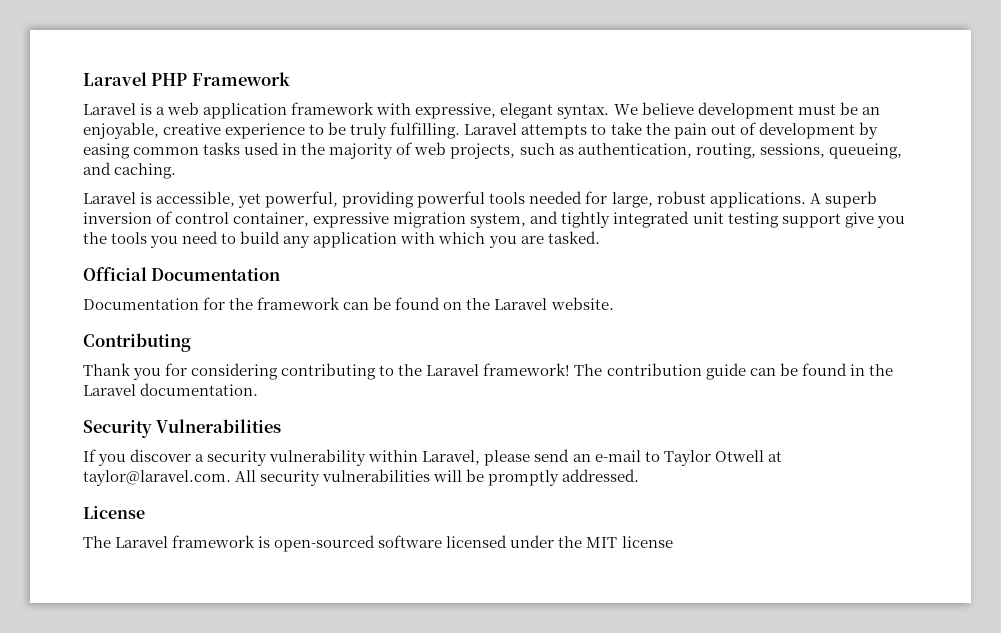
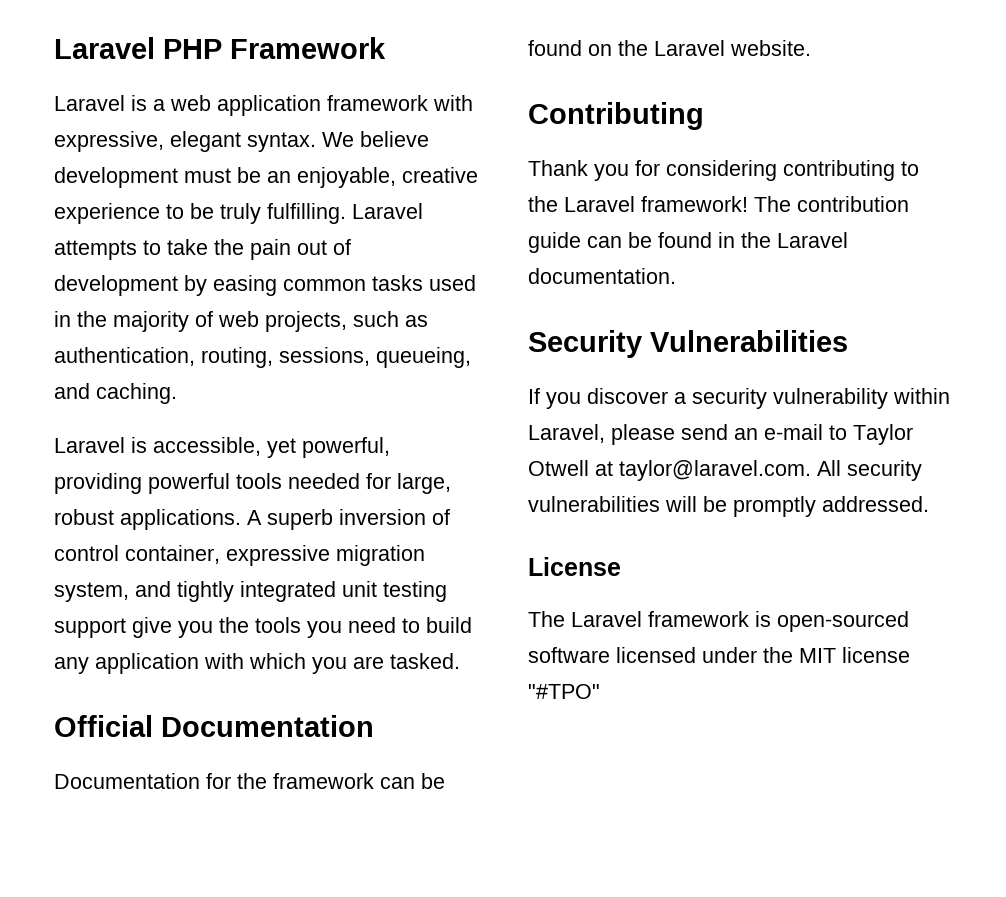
- The Laravel framework is open-sourced software licensed under the MIT license
+ The Laravel framework is open-sourced software licensed under the MIT license "#TPO"

